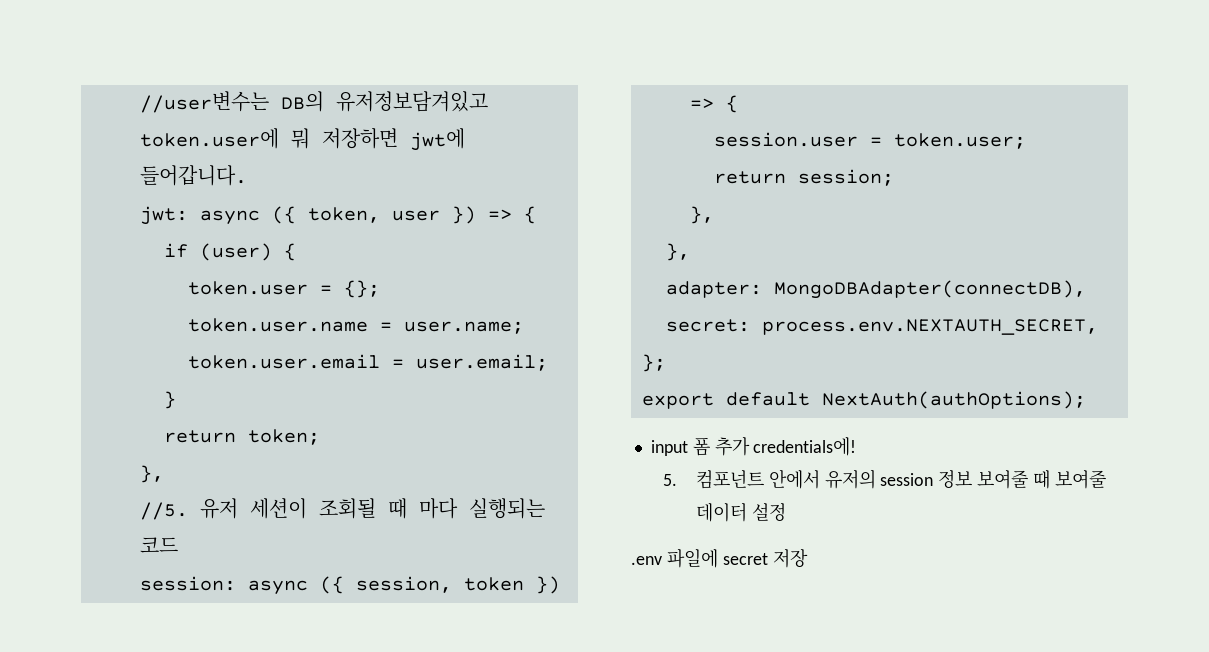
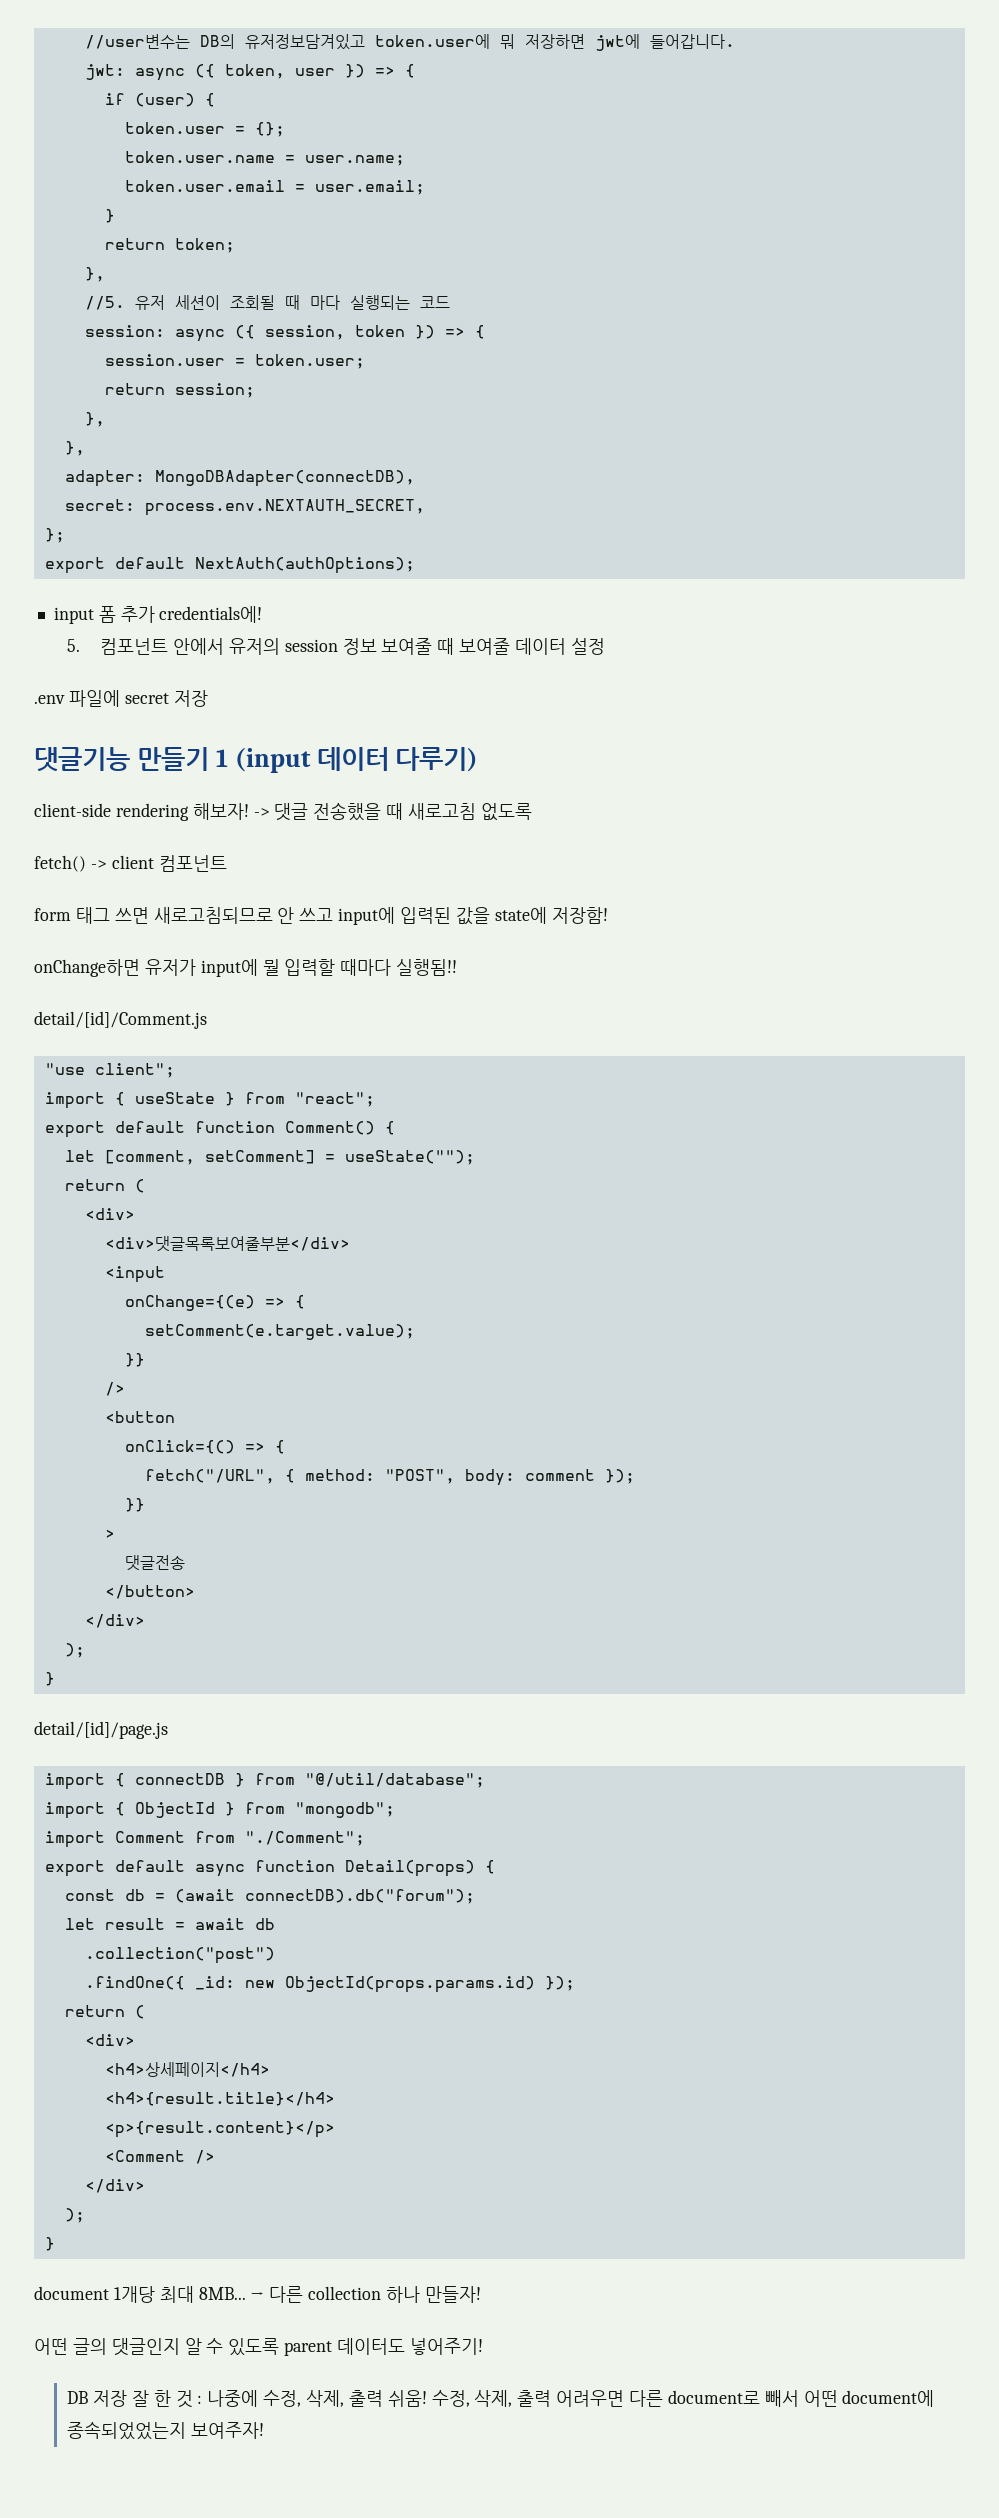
+ 댓글기능 만들기 1 (input 데이터 다루기)
+ client-side rendering 해보자! -> 댓글 전송했을 때 새로고침 없도록
+ fetch() -> client 컴포넌트
+ form 태그 쓰면 새로고침되므로 안 쓰고 input에 입력된 값을 state에 저장함!
+ onChange하면 유저가 input에 뭘 입력할 때마다 실행됨!!
+ detail/[id]/Comment.js
+ "use client";
+ import { useState } from "react";
+ export default function Comment() {
+ let [comment, setComment] = useState("");
+ return (
+ <div>
+ <div>댓글목록보여줄부분</div>
+ <input
+ onChange={(e) => {
+ setComment(e.target.value);
+ }}
+ />
+ <button
+ onClick={() => {
+ fetch("/URL", { method: "POST", body: comment });
+ }}
+ >
+ 댓글전송
+ </button>
+ </div>
+ );
+ }
+ detail/[id]/page.js
+ import { connectDB } from "@/util/database";
+ import { ObjectId } from "mongodb";
+ import Comment from "./Comment";
+ export default async function Detail(props) {
+ const db = (await connectDB).db("forum");
+ let result = await db
+ .collection("post")
+ .findOne({ _id: new ObjectId(props.params.id) });
+ return (
+ <div>
+ <h4>상세페이지</h4>
+ <h4>{result.title}</h4>
+ <p>{result.content}</p>
+ <Comment />
+ </div>
+ );
+ }
+ document 1개당 최대 8MB... → 다른 collection 하나 만들자!
+ 어떤 글의 댓글인지 알 수 있도록 parent 데이터도 넣어주기!
+ DB 저장 잘 한 것 : 나중에 수정, 삭제, 출력 쉬움! 수정, 삭제, 출력 어려우면 다른 document로 빼서 어떤 document에 종속되었었는지 보여주자!

